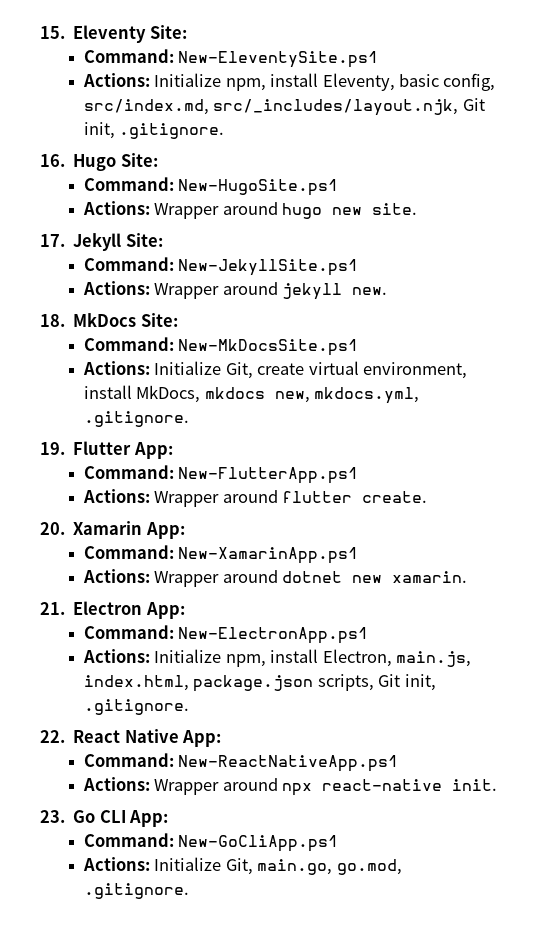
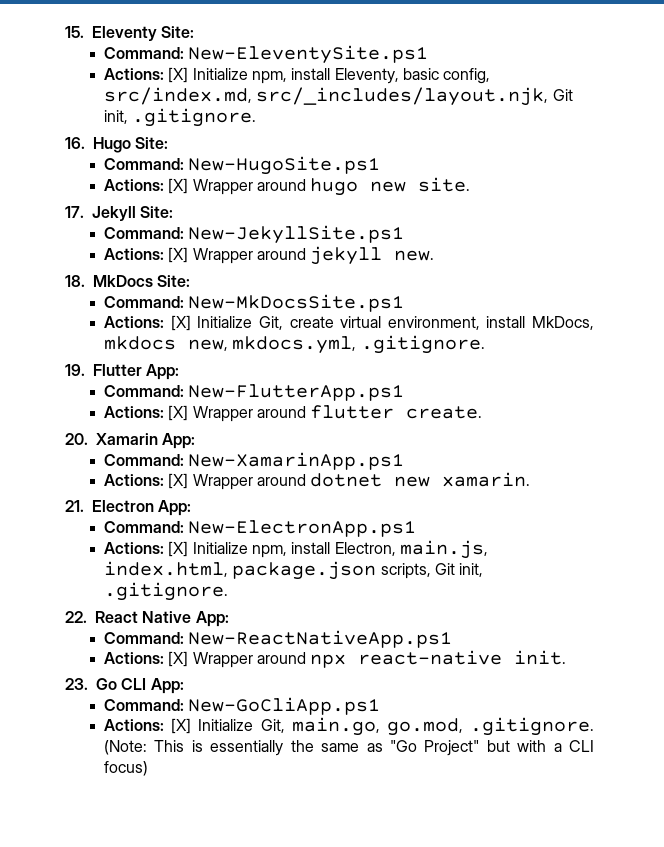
- Actions: Initialize npm, install Eleventy, basic config, src/index.md, src/_includes/layout.njk, Git init, .gitignore.
+ Actions: [X] Initialize npm, install Eleventy, basic config, src/index.md, src/_includes/layout.njk, Git init, .gitignore.
- Actions: Wrapper around hugo new site.
+ Actions: [X] Wrapper around hugo new site.
- Actions: Wrapper around jekyll new.
+ Actions: [X] Wrapper around jekyll new.
- Actions: Initialize Git, create virtual environment, install MkDocs, mkdocs new, mkdocs.yml, .gitignore.
+ Actions: [X] Initialize Git, create virtual environment, install MkDocs, mkdocs new, mkdocs.yml, .gitignore.
- Actions: Wrapper around flutter create.
+ Actions: [X] Wrapper around flutter create.
- Actions: Wrapper around dotnet new xamarin.
+ Actions: [X] Wrapper around dotnet new xamarin.
- Actions: Initialize npm, install Electron, main.js, index.html, package.json scripts, Git init, .gitignore.
+ Actions: [X] Initialize npm, install Electron, main.js, index.html, package.json scripts, Git init, .gitignore.
- Actions: Wrapper around npx react-native init.
+ Actions: [X] Wrapper around npx react-native init.
- Actions: Initialize Git, main.go, go.mod, .gitignore.
+ Actions: [X] Initialize Git, main.go, go.mod, .gitignore. (Note: This is essentially the same as "Go Project" but with a CLI focus)

